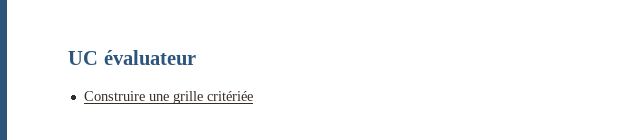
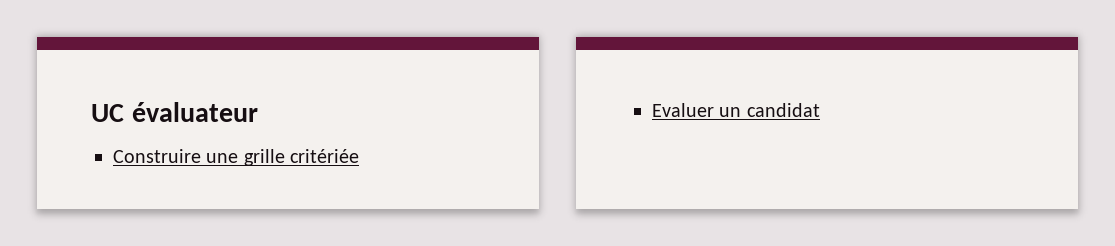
+ Evaluer un candidat

